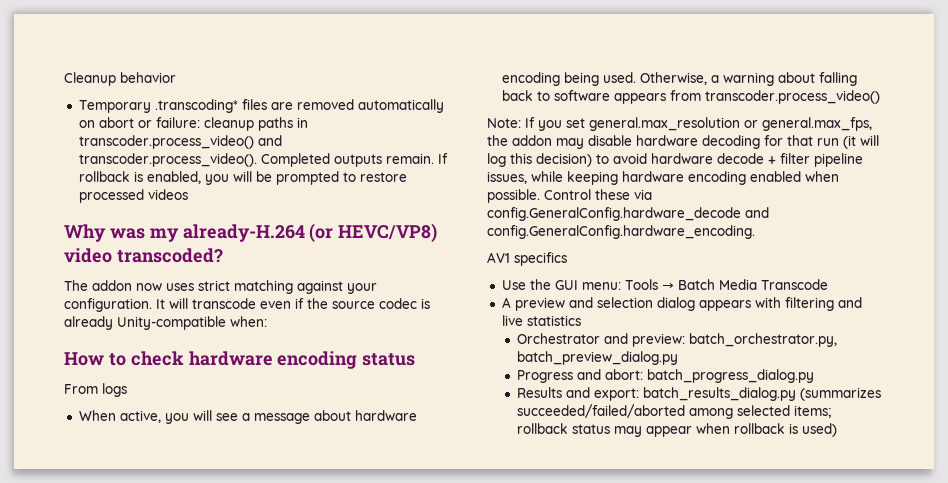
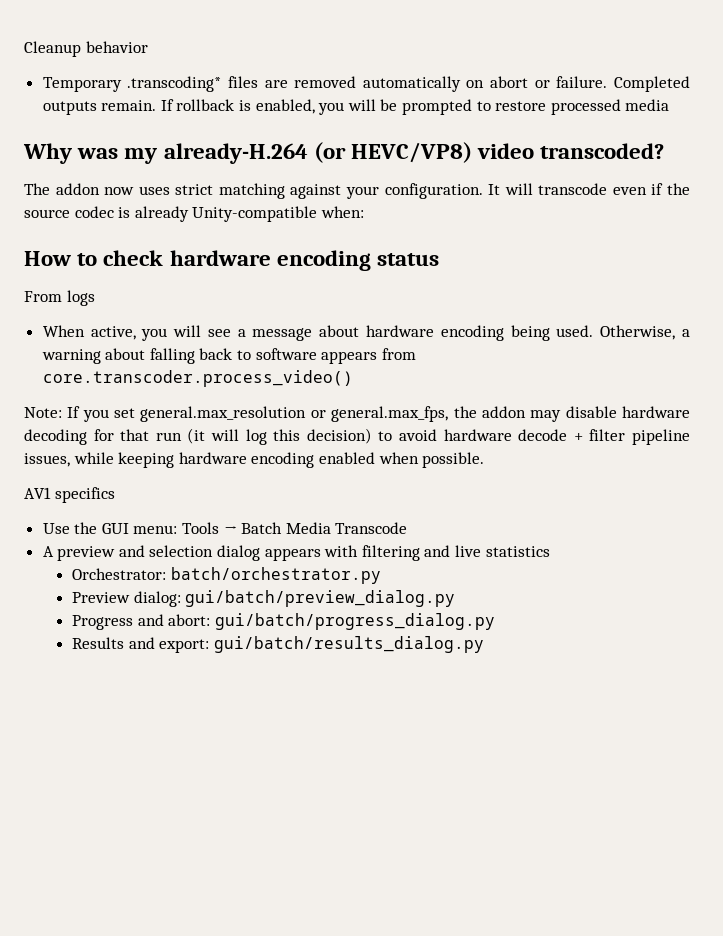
- Temporary .transcoding* files are removed automatically on abort or failure: cleanup paths in transcoder.process_video() and transcoder.process_video(). Completed outputs remain.
+ Temporary .transcoding* files are removed automatically on abort or failure. Completed outputs remain.
- If rollback is enabled, you will be prompted to restore processed videos
+ If rollback is enabled, you will be prompted to restore processed media
- Otherwise, a warning about falling back to software appears from transcoder.process_video()
+ Otherwise, a warning about falling back to software appears from core.transcoder.process_video()
- Control these via config.GeneralConfig.hardware_decode and config.GeneralConfig.hardware_encoding.
- Orchestrator and preview: batch_orchestrator.py, batch_preview_dialog.py
+ Orchestrator: batch/orchestrator.py
+ Preview dialog: gui/batch/preview_dialog.py
- Progress and abort: batch_progress_dialog.py
+ Progress and abort: gui/batch/progress_dialog.py
- Results and export: batch_results_dialog.py (summarizes succeeded/failed/aborted among selected items; rollback status may appear when rollback is used)
+ Results and export: gui/batch/results_dialog.py

